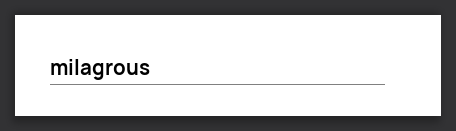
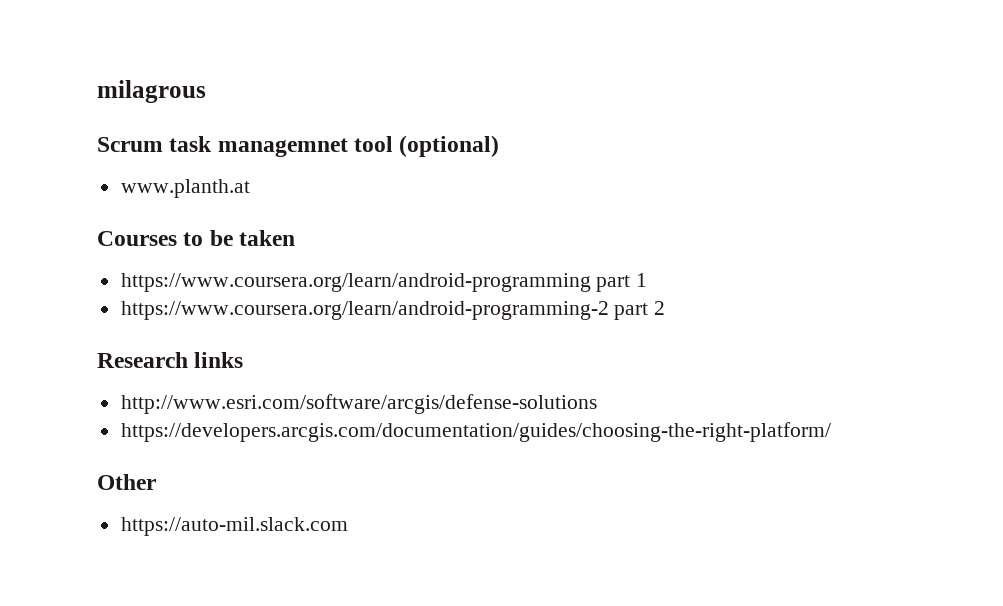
+ Scrum task managemnet tool (optional)
+ www.planth.at
+ Courses to be taken
+ https://www.coursera.org/learn/android-programming part 1
+ https://www.coursera.org/learn/android-programming-2 part 2
+ Research links
+ http://www.esri.com/software/arcgis/defense-solutions
+ https://developers.arcgis.com/documentation/guides/choosing-the-right-platform/
+ Other
+ https://auto-mil.slack.com

